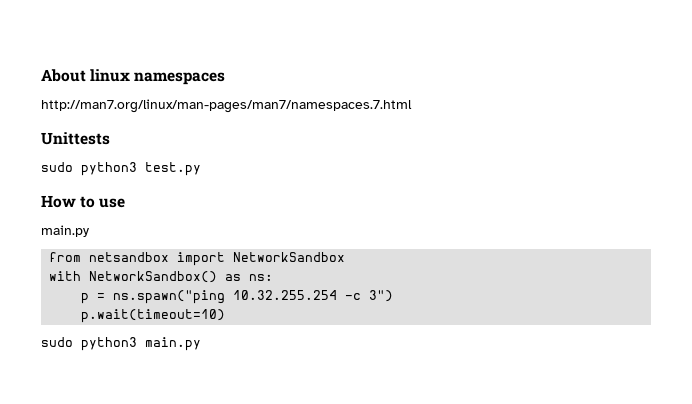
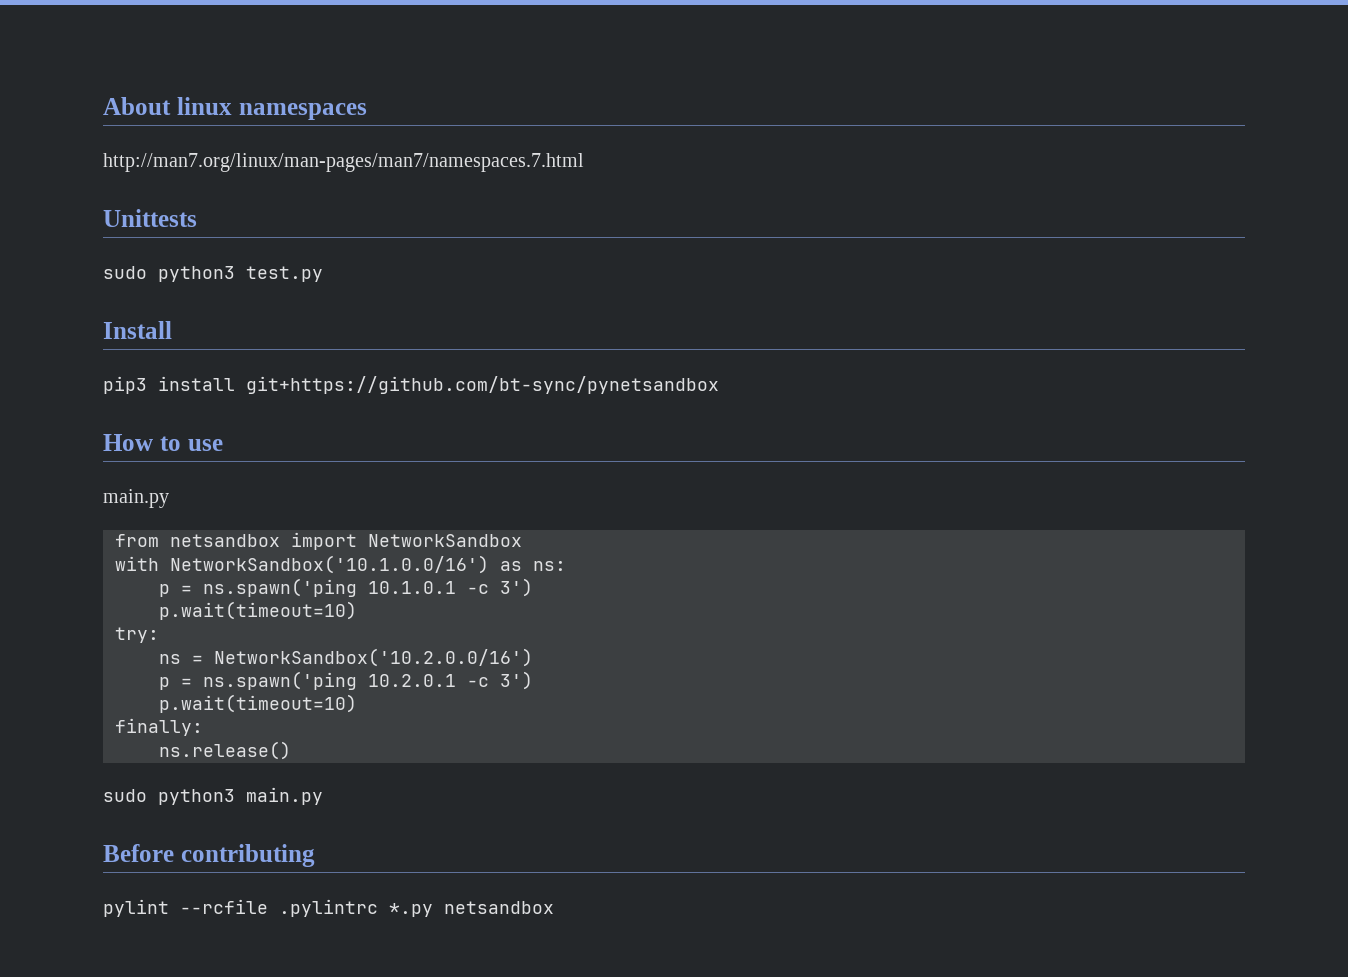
+ Install
+ pip3 install git+https://github.com/bt-sync/pynetsandbox
- with NetworkSandbox() as ns:
+ with NetworkSandbox('10.1.0.0/16') as ns:
- p = ns.spawn("ping 10.32.255.254 -c 3")
+ p = ns.spawn('ping 10.1.0.1 -c 3')
  p.wait(timeout=10)
+ try:
+ ns = NetworkSandbox('10.2.0.0/16')
+ p = ns.spawn('ping 10.2.0.1 -c 3')
+ p.wait(timeout=10)
+ finally:
+ ns.release()
  sudo python3 main.py
+ Before contributing
+ pylint --rcfile .pylintrc *.py netsandbox

